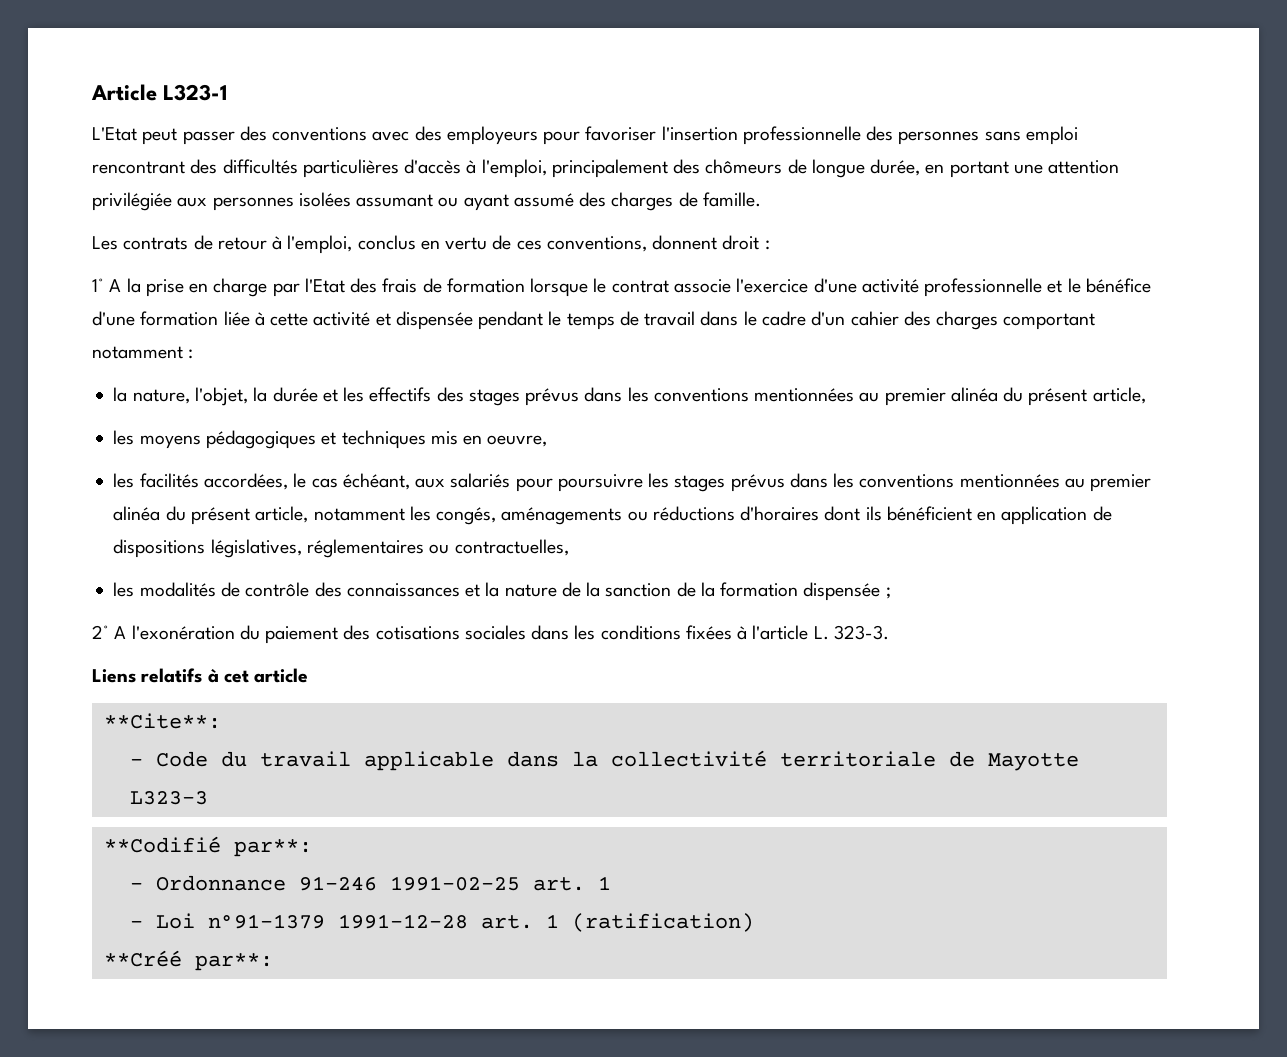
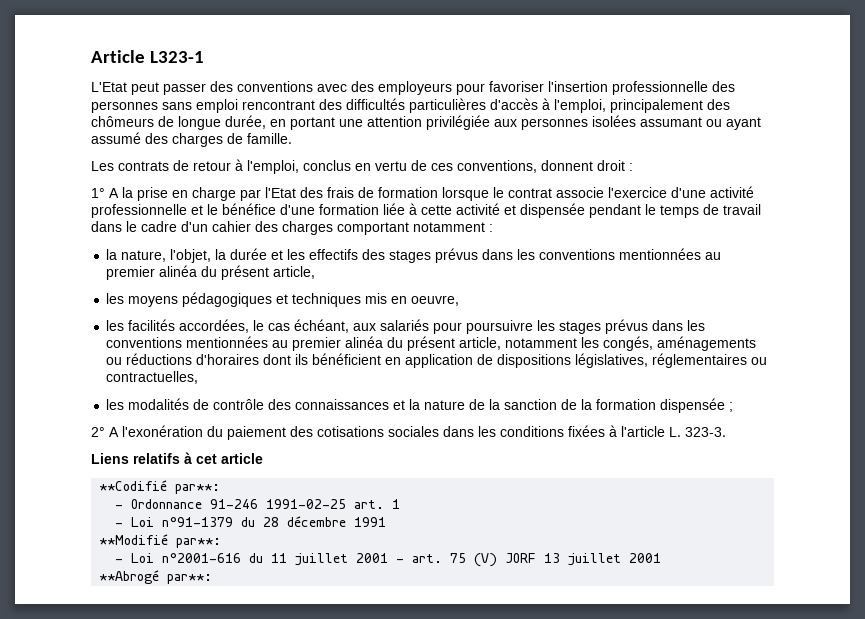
- **Cite**:
- - Code du travail applicable dans la collectivité territoriale de Mayotte L323-3
- - Loi n°91-1379 1991-12-28 art. 1 (ratification)
- **Créé par**:
+ - Loi n°91-1379 du 28 décembre 1991
+ **Modifié par**:
+ - Loi n°2001-616 du 11 juillet 2001 - art. 75 (V) JORF 13 juillet 2001
+ **Abrogé par**:

